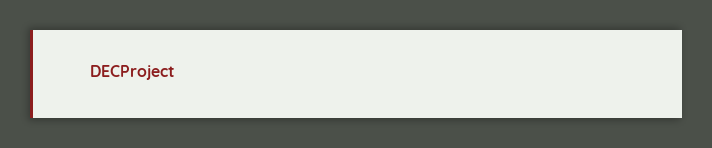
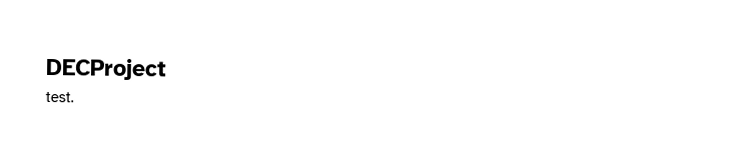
+ test.

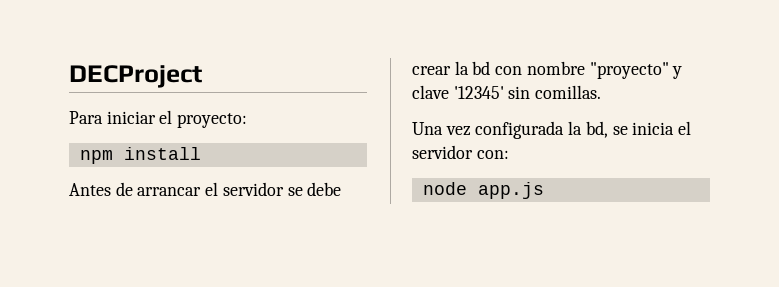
- test.
+ Para iniciar el proyecto:
+ npm install
+ Antes de arrancar el servidor se debe crear la bd con nombre "proyecto" y clave '12345' sin comillas.
+ Una vez configurada la bd, se inicia el servidor con:
+ node app.js

